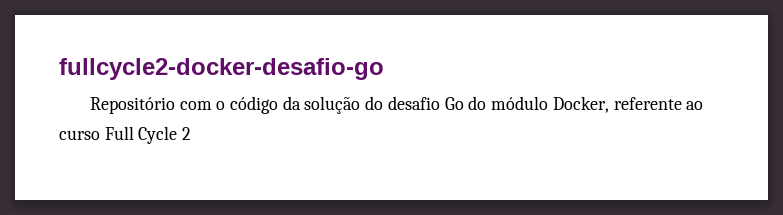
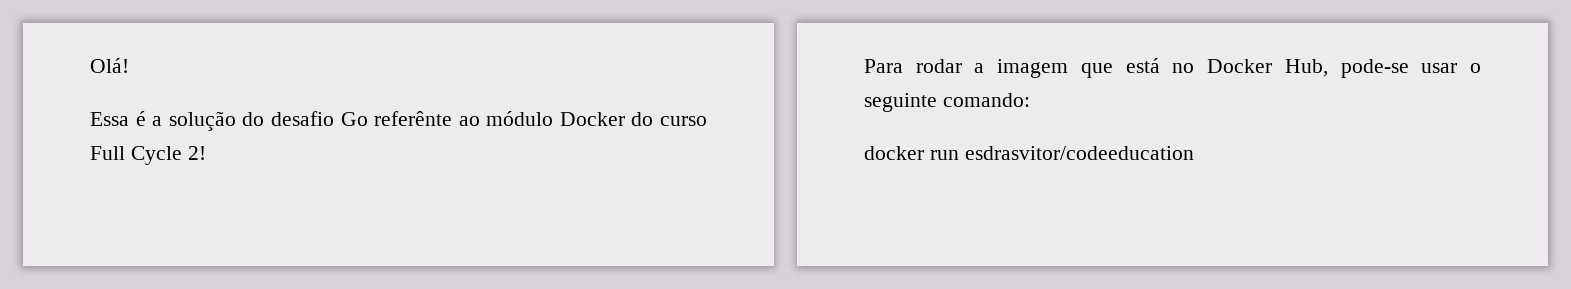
- fullcycle2-docker-desafio-go
- Repositório com o código da solução do desafio Go do módulo Docker, referente ao curso Full Cycle 2
+ Olá!
+ Essa é a solução do desafio Go referênte ao módulo Docker do curso Full Cycle 2!
+ Para rodar a imagem que está no Docker Hub, pode-se usar o seguinte comando:
+ docker run esdrasvitor/codeeducation

